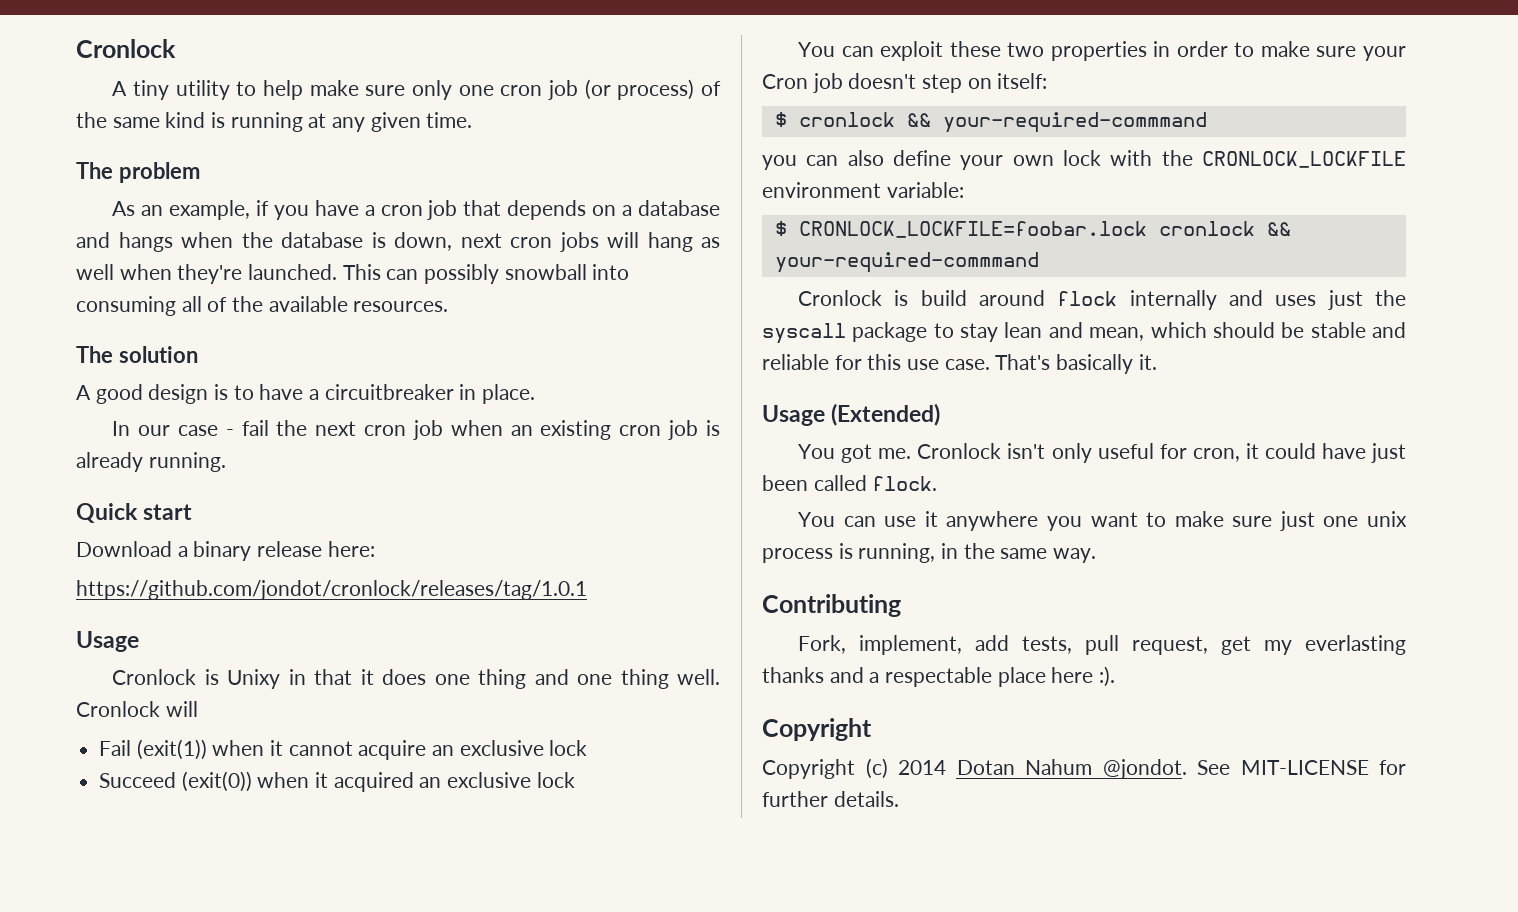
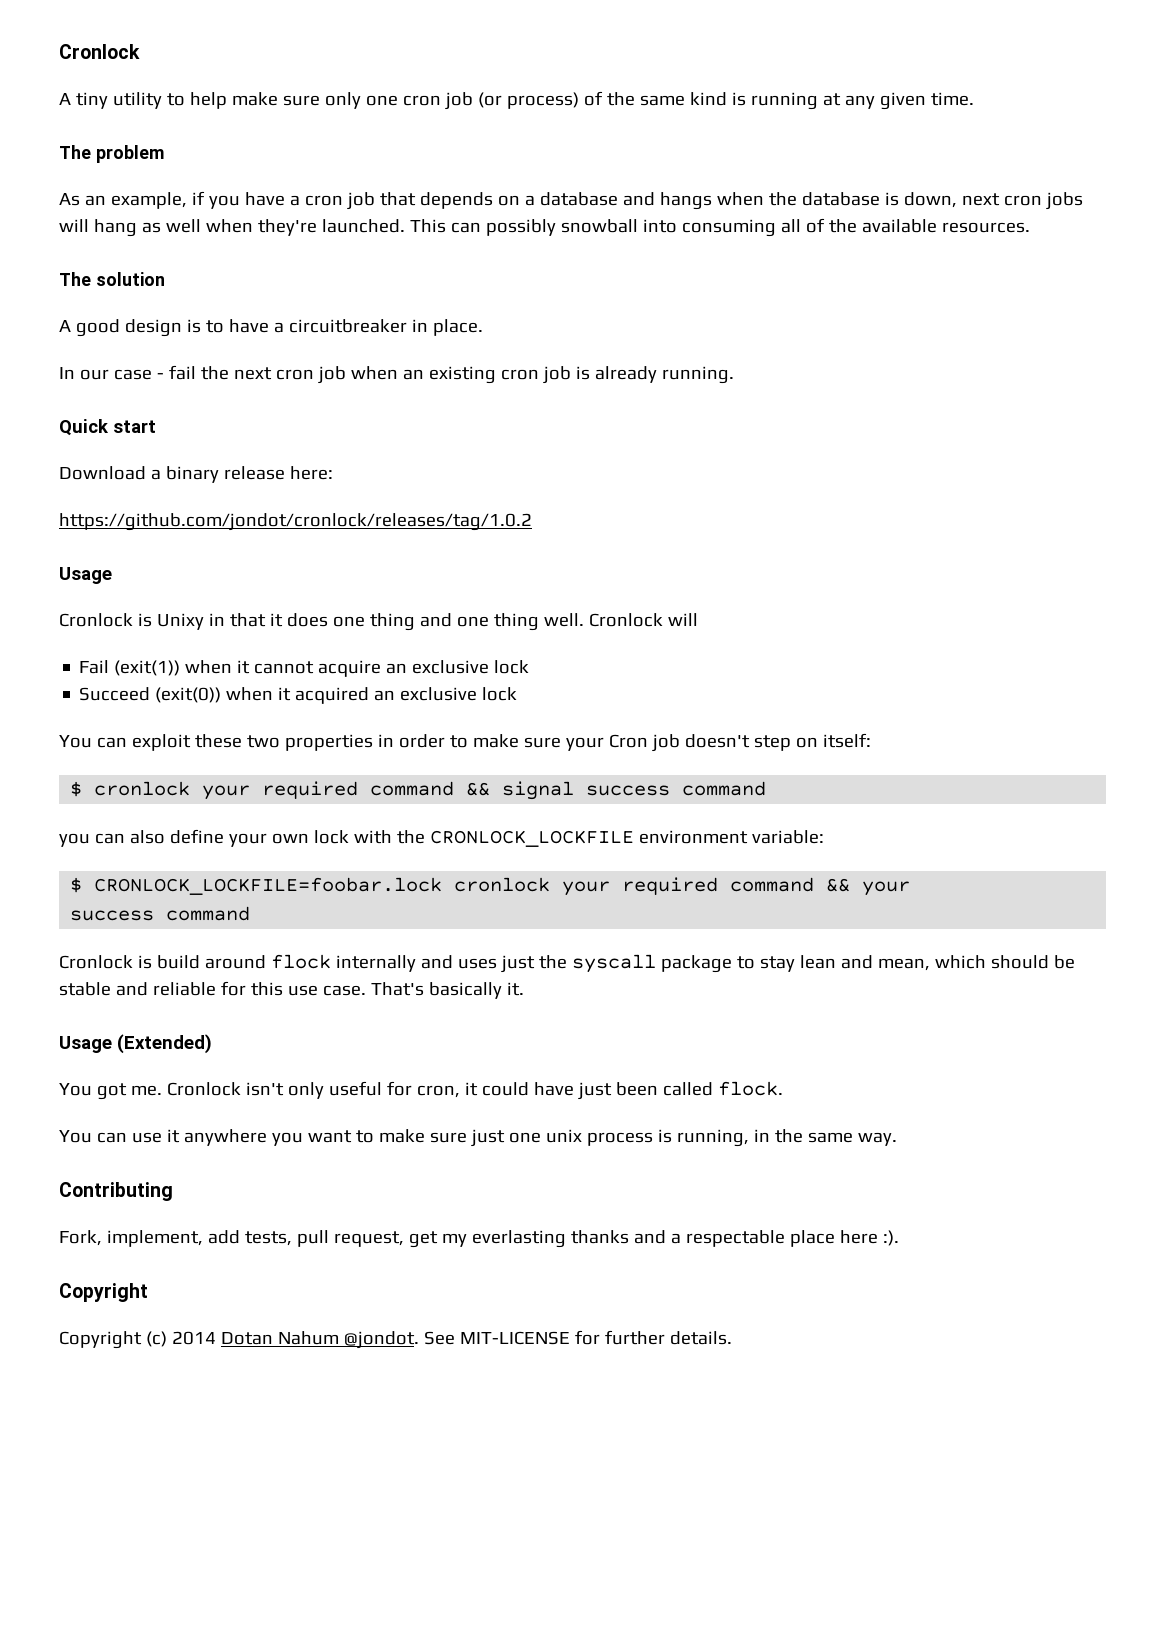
- https://github.com/jondot/cronlock/releases/tag/1.0.1
+ https://github.com/jondot/cronlock/releases/tag/1.0.2
- $ cronlock && your-required-commmand
+ $ cronlock your required command && signal success command
- $ CRONLOCK_LOCKFILE=foobar.lock cronlock && your-required-commmand
+ $ CRONLOCK_LOCKFILE=foobar.lock cronlock your required command && your
+ success command

